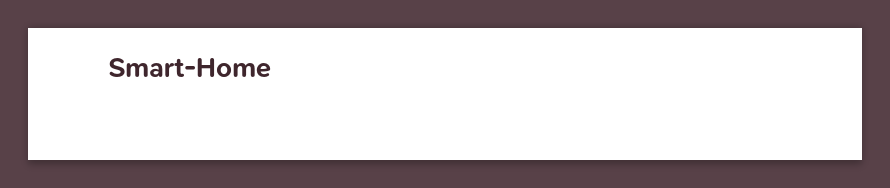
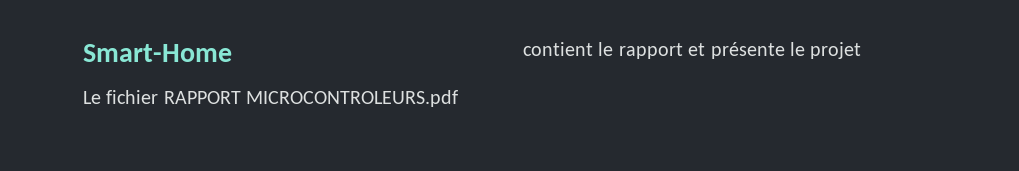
+ Le fichier RAPPORT MICROCONTROLEURS.pdf contient le rapport et présente le projet

